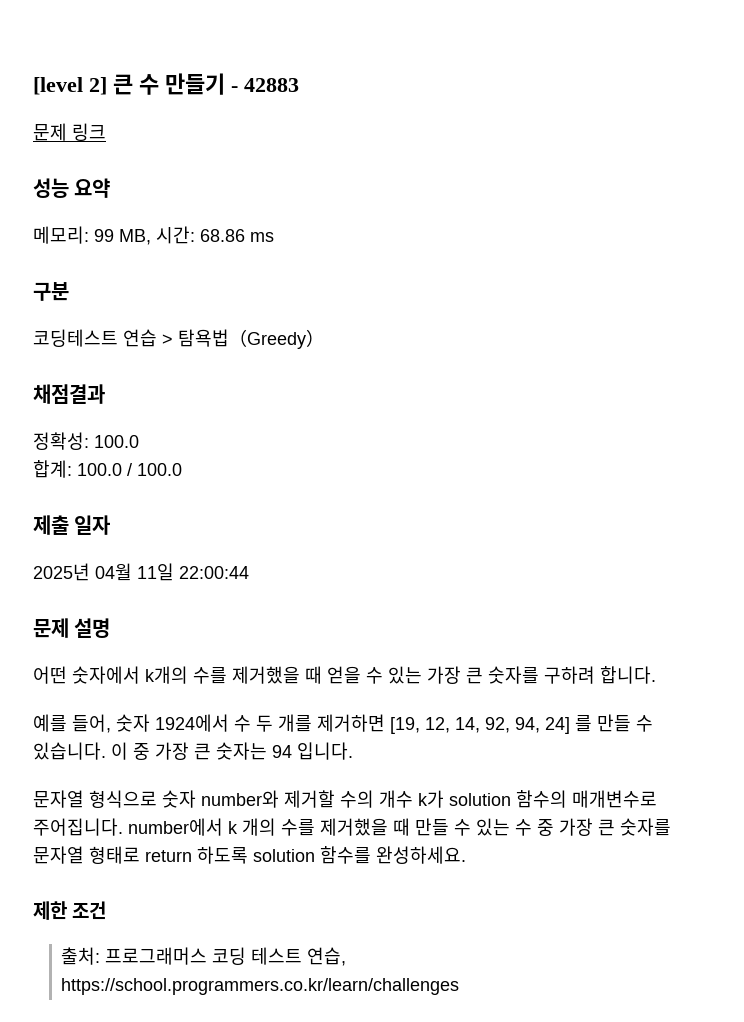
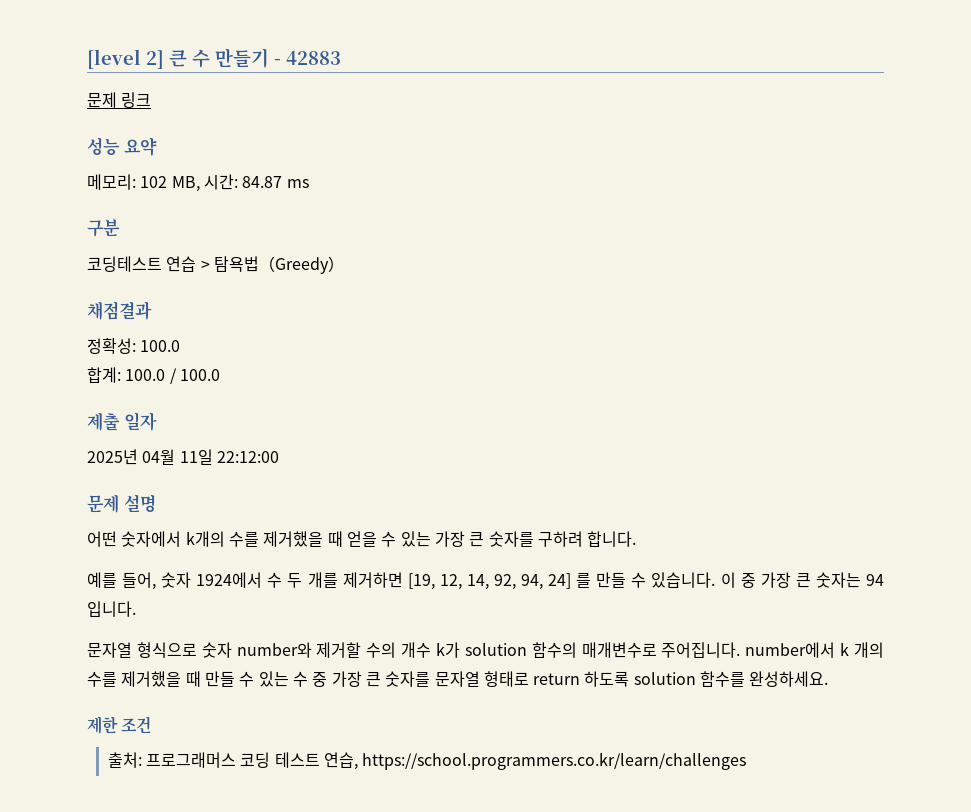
- 메모리: 99 MB, 시간: 68.86 ms
+ 메모리: 102 MB, 시간: 84.87 ms
- 2025년 04월 11일 22:00:44
+ 2025년 04월 11일 22:12:00

